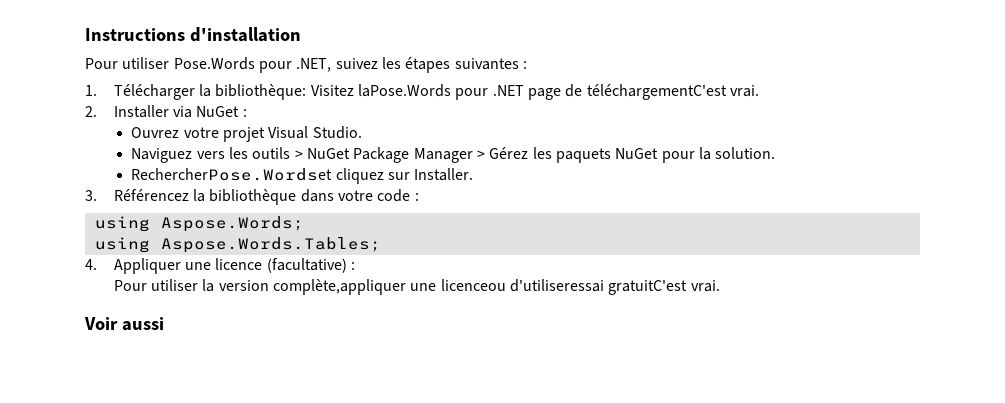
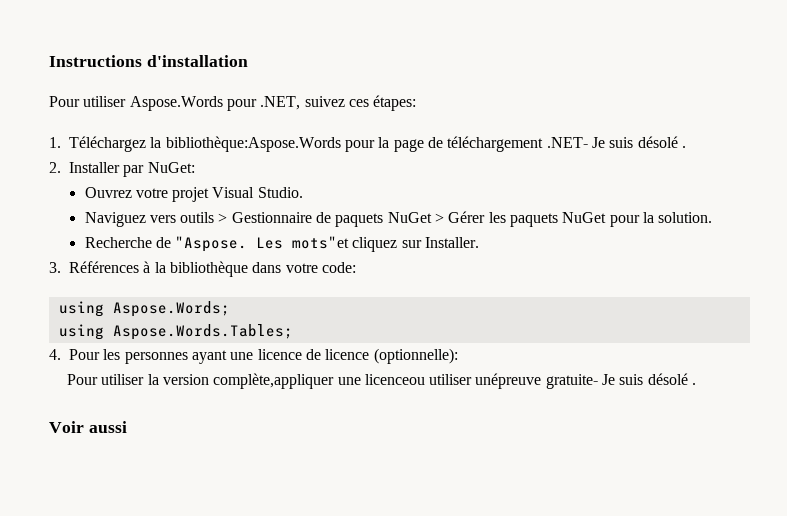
- Pour utiliser Pose.Words pour .NET, suivez les étapes suivantes :
- 1. Télécharger la bibliothèque: Visitez laPose.Words pour .NET page de téléchargementC'est vrai.
+ Pour utiliser Aspose.Words pour .NET, suivez ces étapes:
+ 1. Téléchargez la bibliothèque:Aspose.Words pour la page de téléchargement .NET- Je suis désolé .
- 2. Installer via NuGet :
+ 2. Installer par NuGet:
- Naviguez vers les outils > NuGet Package Manager > Gérez les paquets NuGet pour la solution.
+ Naviguez vers outils > Gestionnaire de paquets NuGet > Gérer les paquets NuGet pour la solution.
- RechercherPose.Wordset cliquez sur Installer.
+ Recherche de "Aspose. Les mots"et cliquez sur Installer.
- 3. Référencez la bibliothèque dans votre code :
+ 3. Références à la bibliothèque dans votre code:
- 4. Appliquer une licence (facultative) :
+ 4. Pour les personnes ayant une licence de licence (optionnelle):
- Pour utiliser la version complète,appliquer une licenceou d'utiliseressai gratuitC'est vrai.
+ Pour utiliser la version complète,appliquer une licenceou utiliser unépreuve gratuite- Je suis désolé .

